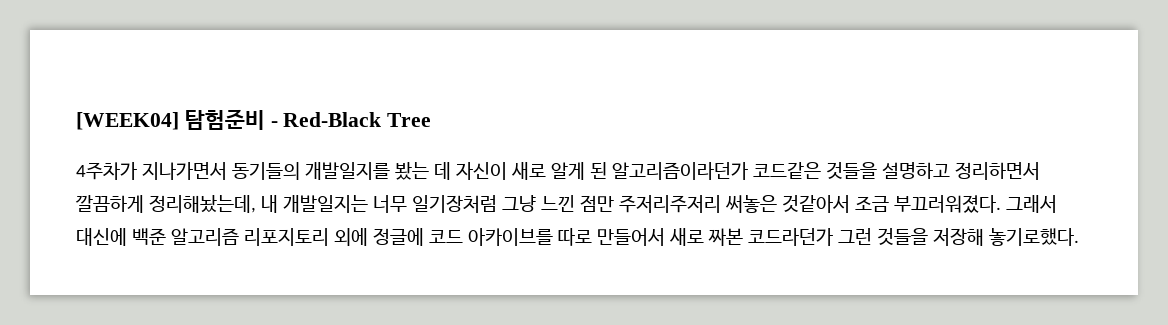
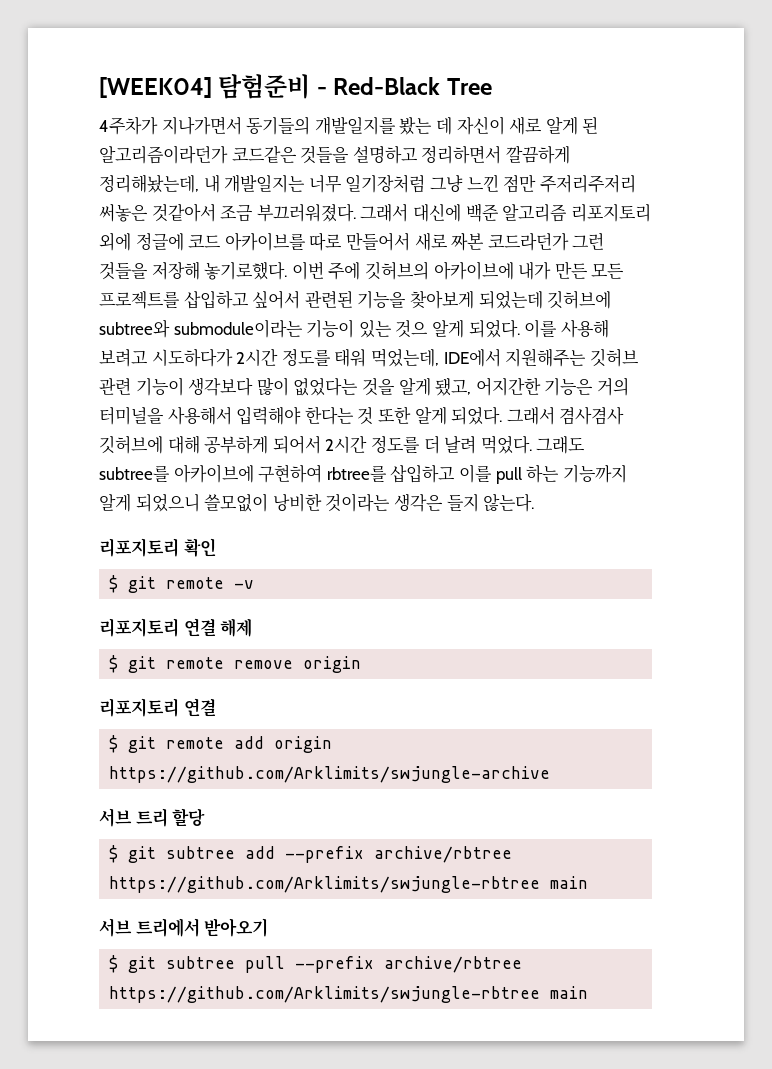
+ 이번 주에 깃허브의 아카이브에 내가 만든 모든 프로젝트를 삽입하고 싶어서 관련된 기능을 찾아보게 되었는데 깃허브에 subtree와 submodule이라는 기능이 있는 것으 알게 되었다. 이를 사용해 보려고 시도하다가 2시간 정도를 태워 먹었는데, IDE에서 지원해주는 깃허브 관련 기능이 생각보다 많이 없었다는 것을 알게 됐고, 어지간한 기능은 거의 터미널을 사용해서 입력해야 한다는 것 또한 알게 되었다. 그래서 겸사겸사 깃허브에 대해 공부하게 되어서 2시간 정도를 더 날려 먹었다. 그래도 subtree를 아카이브에 구현하여 rbtree를 삽입하고 이를 pull 하는 기능까지 알게 되었으니 쓸모없이 낭비한 것이라는 생각은 들지 않는다.
+ 리포지토리 확인
+ $ git remote -v
+ 리포지토리 연결 해제
+ $ git remote remove origin
+ 리포지토리 연결
+ $ git remote add origin https://github.com/Arklimits/swjungle-archive
+ 서브 트리 할당
+ $ git subtree add --prefix archive/rbtree https://github.com/Arklimits/swjungle-rbtree main
+ 서브 트리에서 받아오기
+ $ git subtree pull --prefix archive/rbtree https://github.com/Arklimits/swjungle-rbtree main

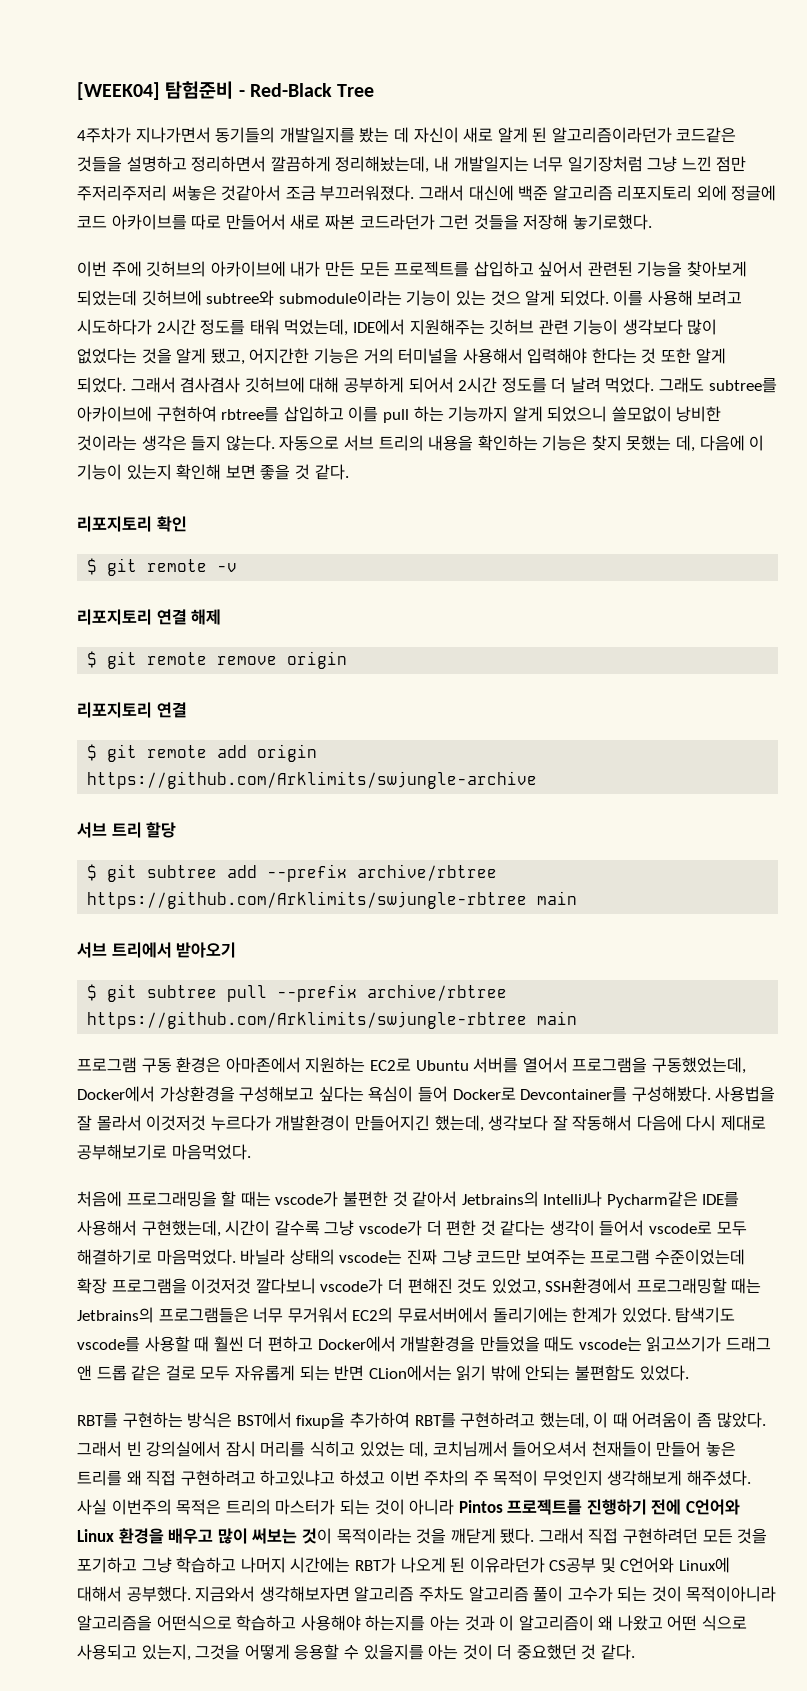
- 그래서 대신에 백준 알고리즘 리포지토리 외에 정글에 코드 아카이브를 따로 만들어서 새로 짜본 코드라던가 그런 것들을 저장해 놓기로했다. 이번 주에 깃허브의 아카이브에 내가 만든 모든 프로젝트를 삽입하고 싶어서 관련된 기능을 찾아보게 되었는데 깃허브에 subtree와 submodule이라는 기능이 있는 것으 알게 되었다.
+ 그래서 대신에 백준 알고리즘 리포지토리 외에 정글에 코드 아카이브를 따로 만들어서 새로 짜본 코드라던가 그런 것들을 저장해 놓기로했다.
+ 이번 주에 깃허브의 아카이브에 내가 만든 모든 프로젝트를 삽입하고 싶어서 관련된 기능을 찾아보게 되었는데 깃허브에 subtree와 submodule이라는 기능이 있는 것으 알게 되었다.
+ 자동으로 서브 트리의 내용을 확인하는 기능은 찾지 못했는 데, 다음에 이 기능이 있는지 확인해 보면 좋을 것 같다.
+ 프로그램 구동 환경은 아마존에서 지원하는 EC2로 Ubuntu 서버를 열어서 프로그램을 구동했었는데, Docker에서 가상환경을 구성해보고 싶다는 욕심이 들어 Docker로 Devcontainer를 구성해봤다. 사용법을 잘 몰라서 이것저것 누르다가 개발환경이 만들어지긴 했는데, 생각보다 잘 작동해서 다음에 다시 제대로 공부해보기로 마음먹었다.
+ 처음에 프로그래밍을 할 때는 vscode가 불편한 것 같아서 Jetbrains의 IntelliJ나 Pycharm같은 IDE를 사용해서 구현했는데, 시간이 갈수록 그냥 vscode가 더 편한 것 같다는 생각이 들어서 vscode로 모두 해결하기로 마음먹었다. 바닐라 상태의 vscode는 진짜 그냥 코드만 보여주는 프로그램 수준이었는데 확장 프로그램을 이것저것 깔다보니 vscode가 더 편해진 것도 있었고, SSH환경에서 프로그래밍할 때는 Jetbrains의 프로그램들은 너무 무거워서 EC2의 무료서버에서 돌리기에는 한계가 있었다. 탐색기도 vscode를 사용할 때 훨씬 더 편하고 Docker에서 개발환경을 만들었을 때도 vscode는 읽고쓰기가 드래그 앤 드롭 같은 걸로 모두 자유롭게 되는 반면 CLion에서는 읽기 밖에 안되는 불편함도 있었다.
+ RBT를 구현하는 방식은 BST에서 fixup을 추가하여 RBT를 구현하려고 했는데, 이 때 어려움이 좀 많았다. 그래서 빈 강의실에서 잠시 머리를 식히고 있었는 데, 코치님께서 들어오셔서 천재들이 만들어 놓은 트리를 왜 직접 구현하려고 하고있냐고 하셨고 이번 주차의 주 목적이 무엇인지 생각해보게 해주셨다. 사실 이번주의 목적은 트리의 마스터가 되는 것이 아니라 Pintos 프로젝트를 진행하기 전에 C언어와 Linux 환경을 배우고 많이 써보는 것이 목적이라는 것을 깨닫게 됐다. 그래서 직접 구현하려던 모든 것을 포기하고 그냥 학습하고 나머지 시간에는 RBT가 나오게 된 이유라던가 CS공부 및 C언어와 Linux에 대해서 공부했다. 지금와서 생각해보자면 알고리즘 주차도 알고리즘 풀이 고수가 되는 것이 목적이아니라 알고리즘을 어떤식으로 학습하고 사용해야 하는지를 아는 것과 이 알고리즘이 왜 나왔고 어떤 식으로 사용되고 있는지, 그것을 어떻게 응용할 수 있을지를 아는 것이 더 중요했던 것 같다.

